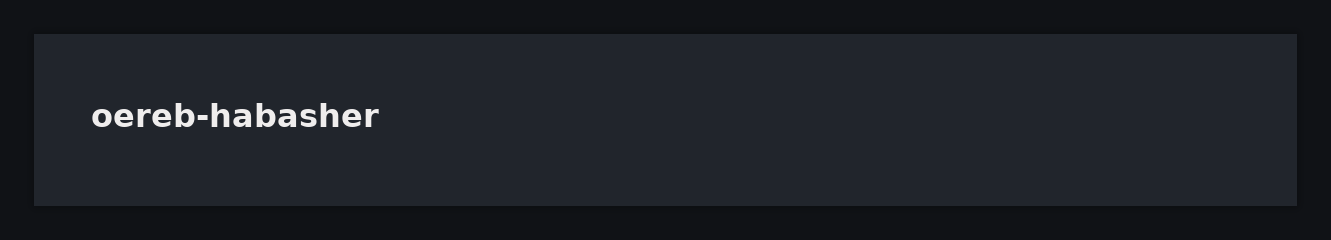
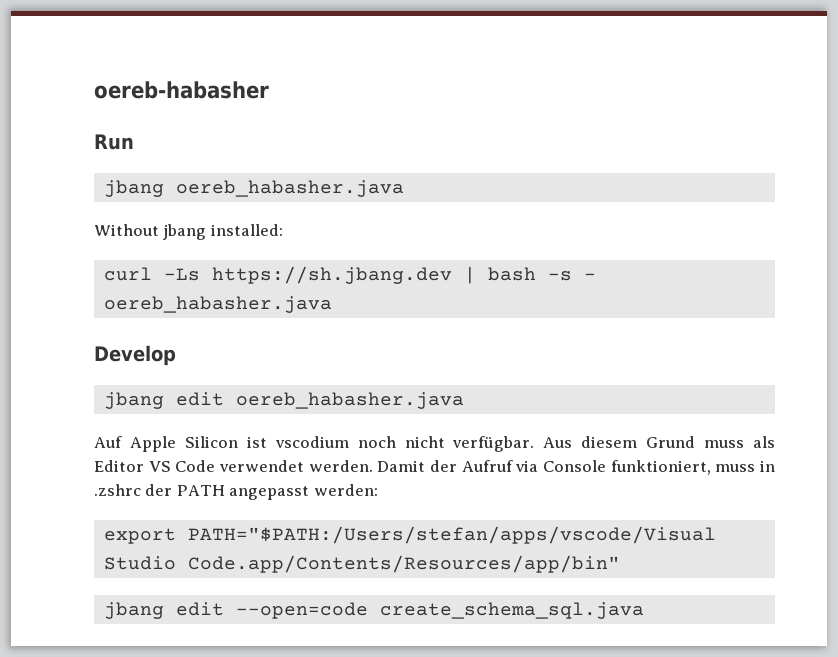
+ Run
+ jbang oereb_habasher.java
+ Without jbang installed:
+ curl -Ls https://sh.jbang.dev | bash -s - oereb_habasher.java
+ Develop
+ jbang edit oereb_habasher.java
+ Auf Apple Silicon ist vscodium noch nicht verfügbar. Aus diesem Grund muss als Editor VS Code verwendet werden. Damit der Aufruf via Console funktioniert, muss in .zshrc der PATH angepasst werden:
+ export PATH="$PATH:/Users/stefan/apps/vscode/Visual Studio Code.app/Contents/Resources/app/bin"
+ jbang edit --open=code create_schema_sql.java

